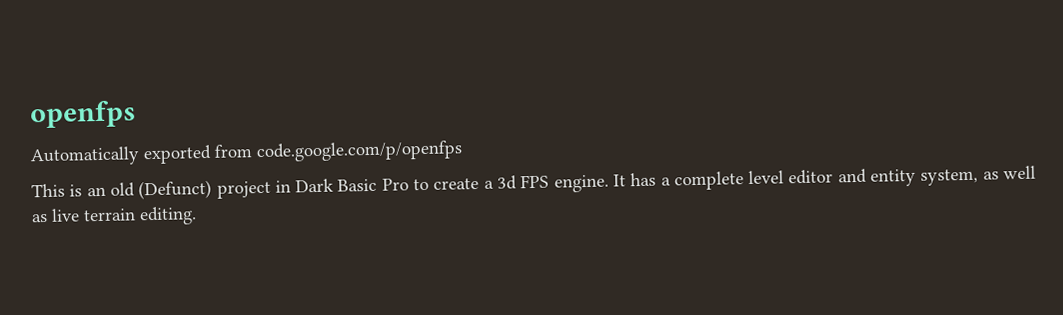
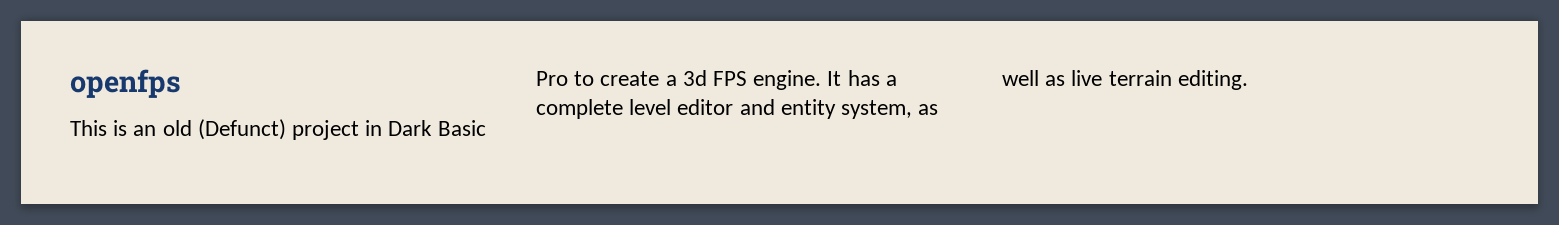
- Automatically exported from code.google.com/p/openfps

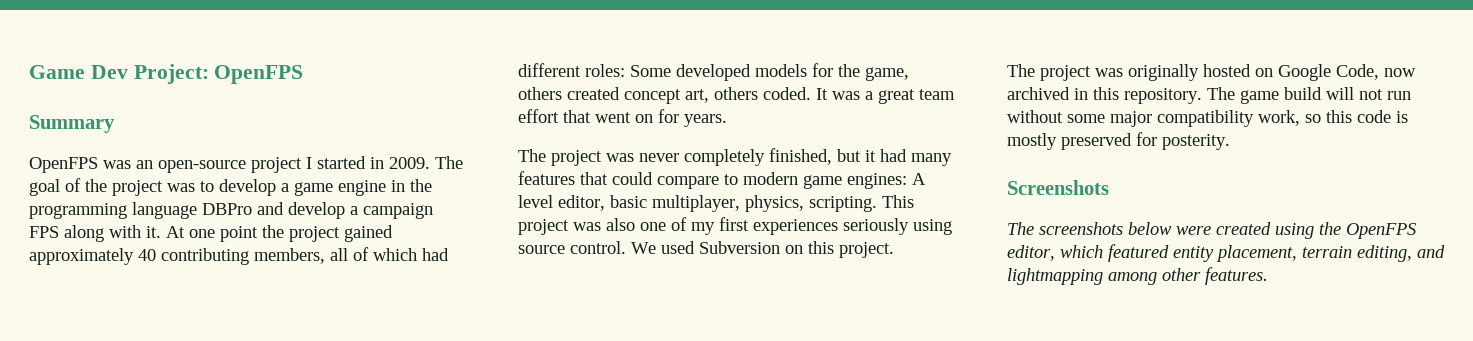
- openfps
- This is an old (Defunct) project in Dark Basic Pro to create a 3d FPS engine. It has a complete level editor and entity system, as well as live terrain editing.
+ Game Dev Project: OpenFPS
+ Summary
+ OpenFPS was an open-source project I started in 2009. The goal of the project was to develop a game engine in the programming language DBPro and develop a campaign FPS along with it. At one point the project gained approximately 40 contributing members, all of which had different roles: Some developed models for the game, others created concept art, others coded. It was a great team effort that went on for years.
+ The project was never completely finished, but it had many features that could compare to modern game engines: A level editor, basic multiplayer, physics, scripting. This project was also one of my first experiences seriously using source control. We used Subversion on this project.
+ The project was originally hosted on Google Code, now archived in this repository. The game build will not run without some major compatibility work, so this code is mostly preserved for posterity.
+ Screenshots
+ The screenshots below were created using the OpenFPS editor, which featured entity placement, terrain editing, and lightmapping among other features.

